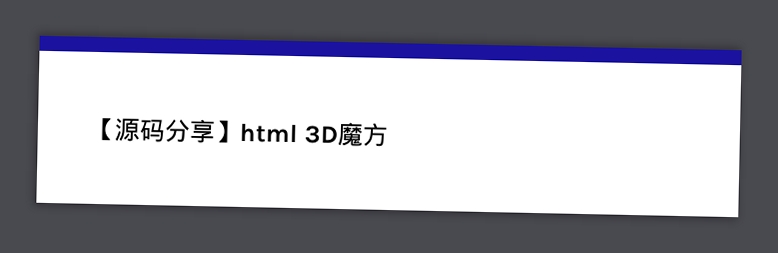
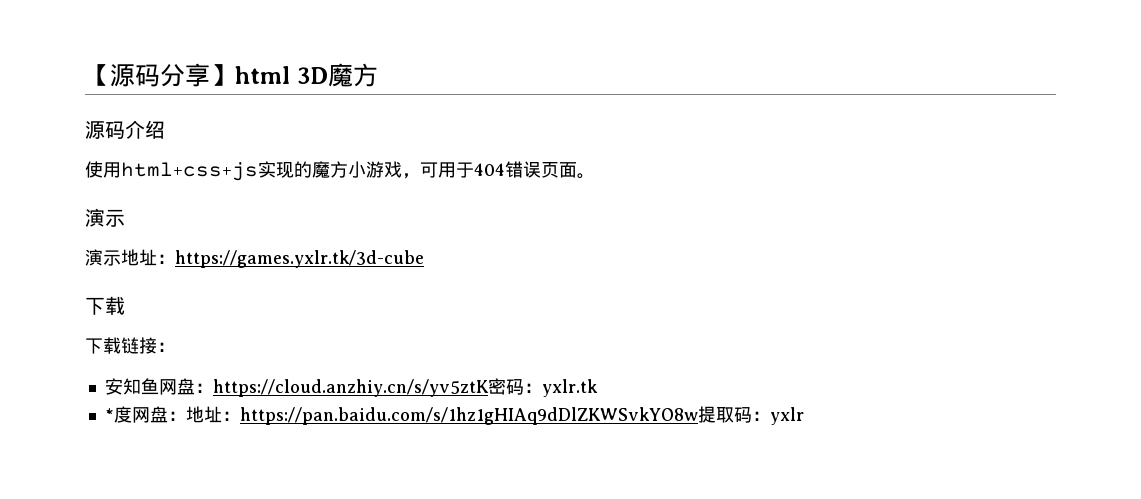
+ 源码介绍
+ 使用html+css+js实现的魔方小游戏，可用于404错误页面。
+ 演示
+ 演示地址：https://games.yxlr.tk/3d-cube
+ 下载
+ 下载链接：
+ 安知鱼网盘：https://cloud.anzhiy.cn/s/yv5ztK密码：yxlr.tk
+ *度网盘：地址：https://pan.baidu.com/s/1hz1gHIAq9dDlZKWSvkYO8w提取码：yxlr

